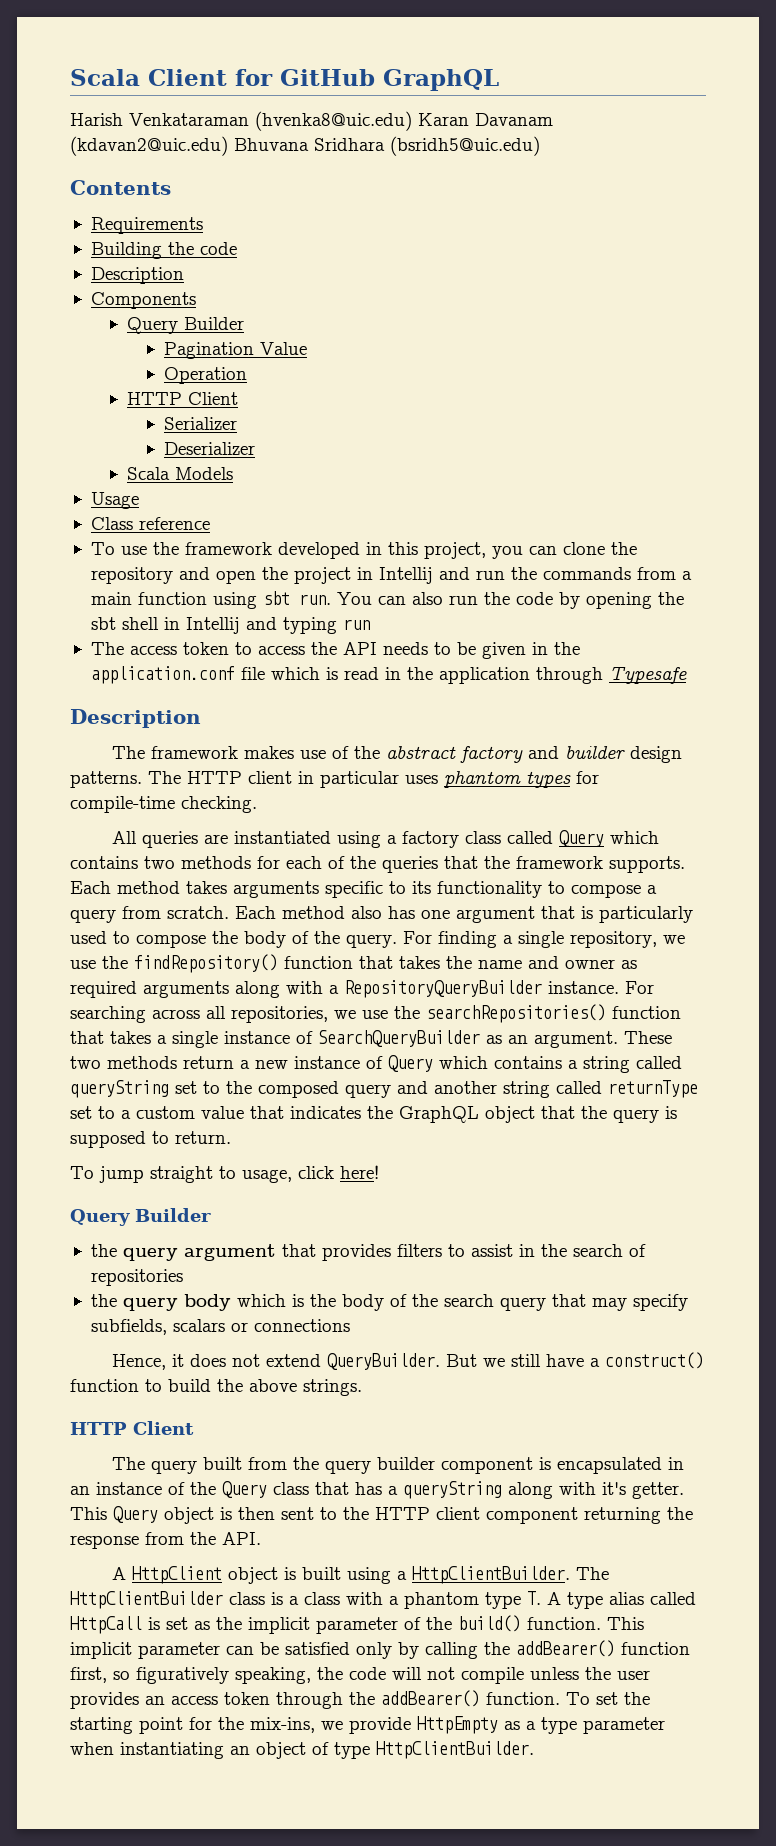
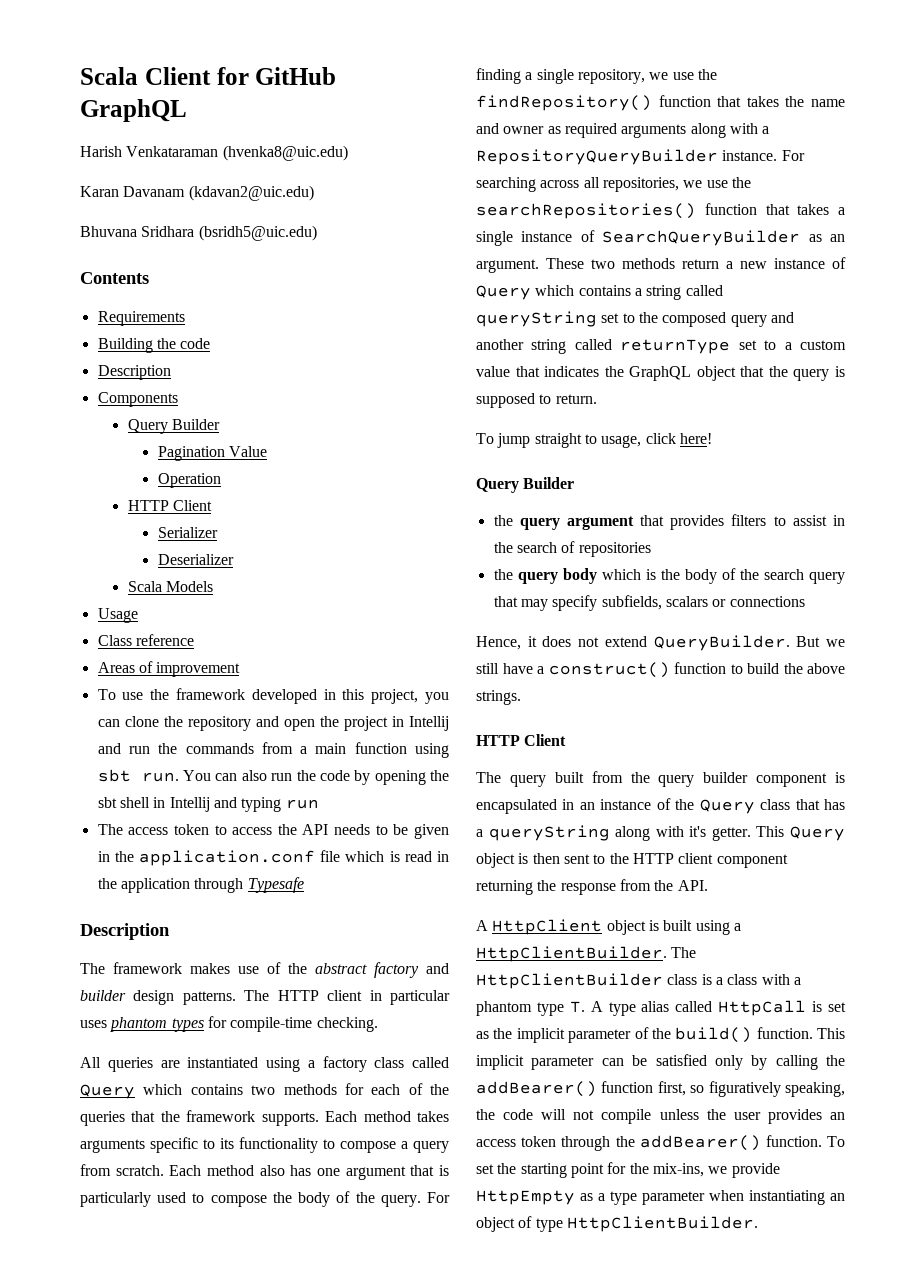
- Harish Venkataraman (hvenka8@uic.edu) Karan Davanam (kdavan2@uic.edu) Bhuvana Sridhara (bsridh5@uic.edu)
+ Harish Venkataraman (hvenka8@uic.edu)
+ Karan Davanam (kdavan2@uic.edu)
+ Bhuvana Sridhara (bsridh5@uic.edu)
+ Areas of improvement

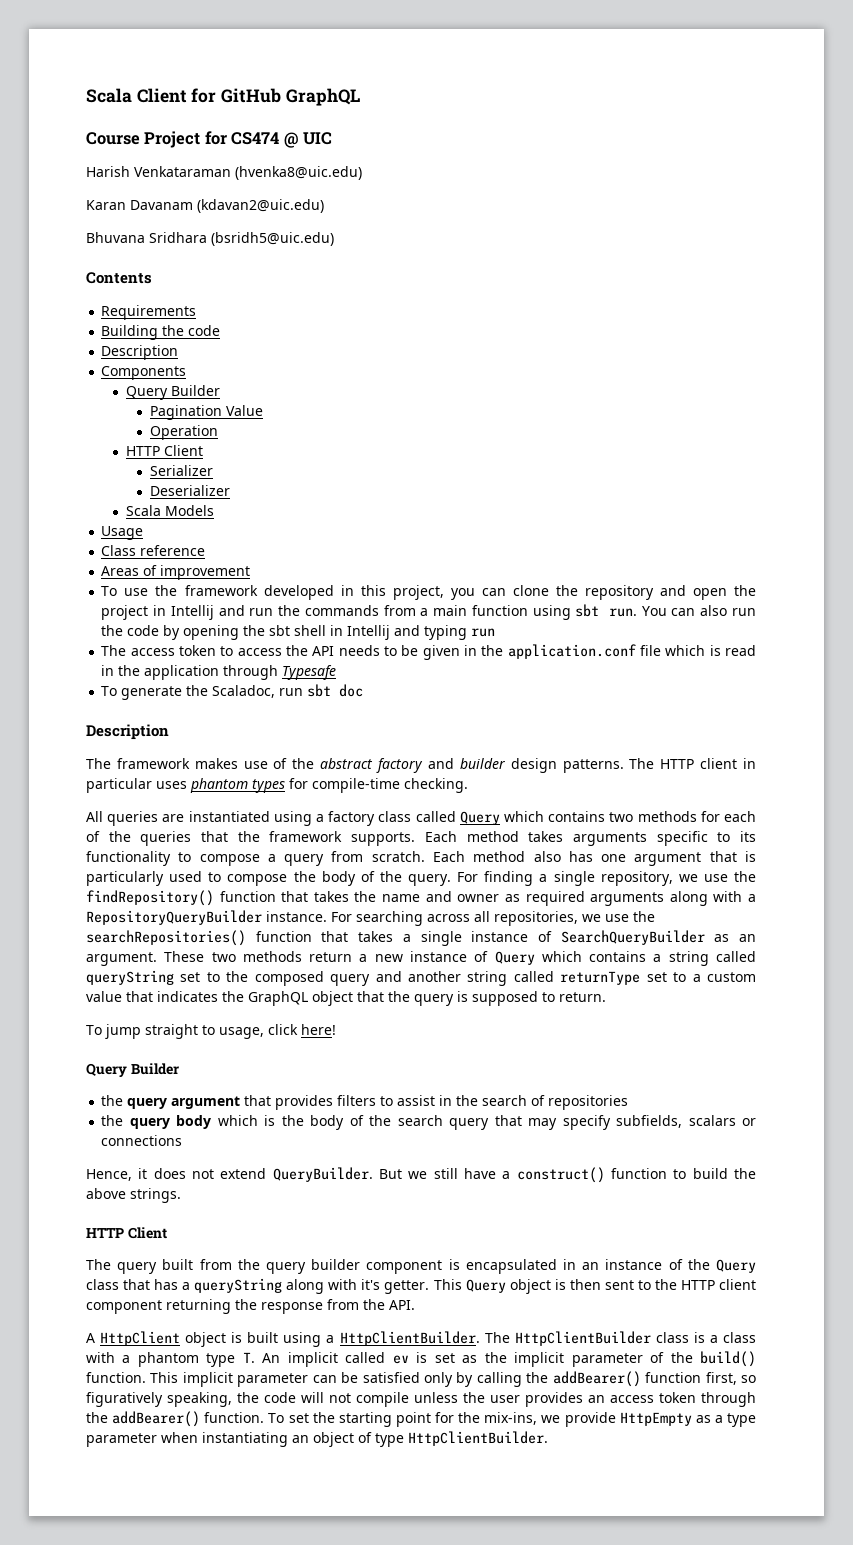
+ Course Project for CS474 @ UIC
+ To generate the Scaladoc, run sbt doc
- The HttpClientBuilder class is a class with a phantom type T. A type alias called HttpCall is set as the implicit parameter of the build() function.
+ The HttpClientBuilder class is a class with a phantom type T. An implicit called ev is set as the implicit parameter of the build() function.

